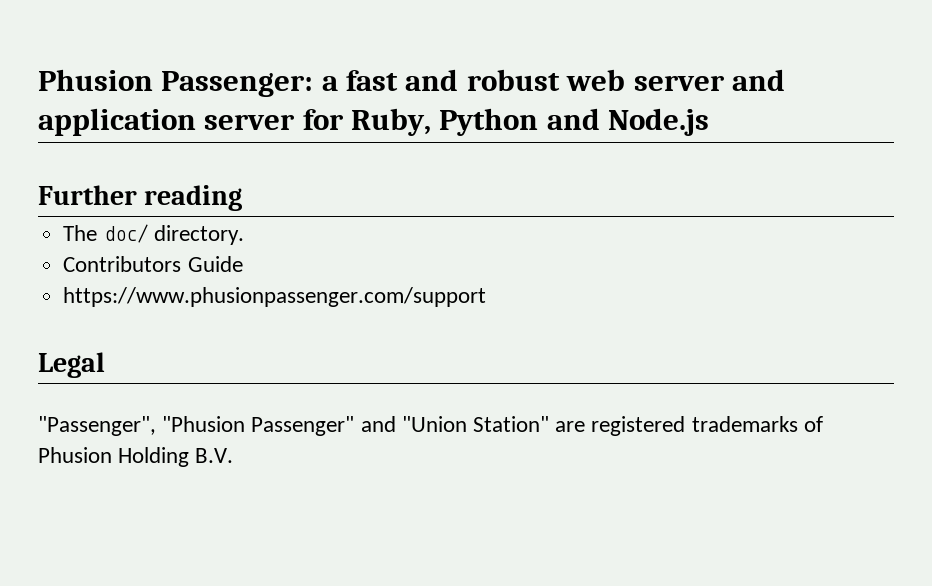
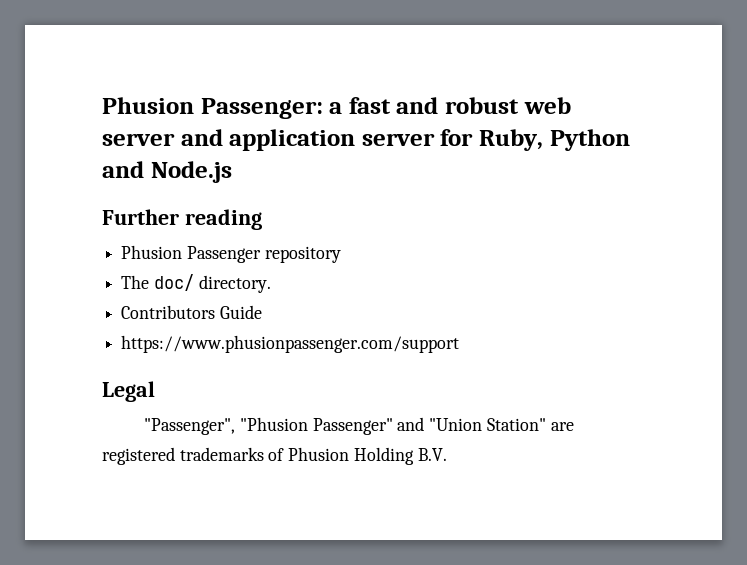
+ Phusion Passenger repository

